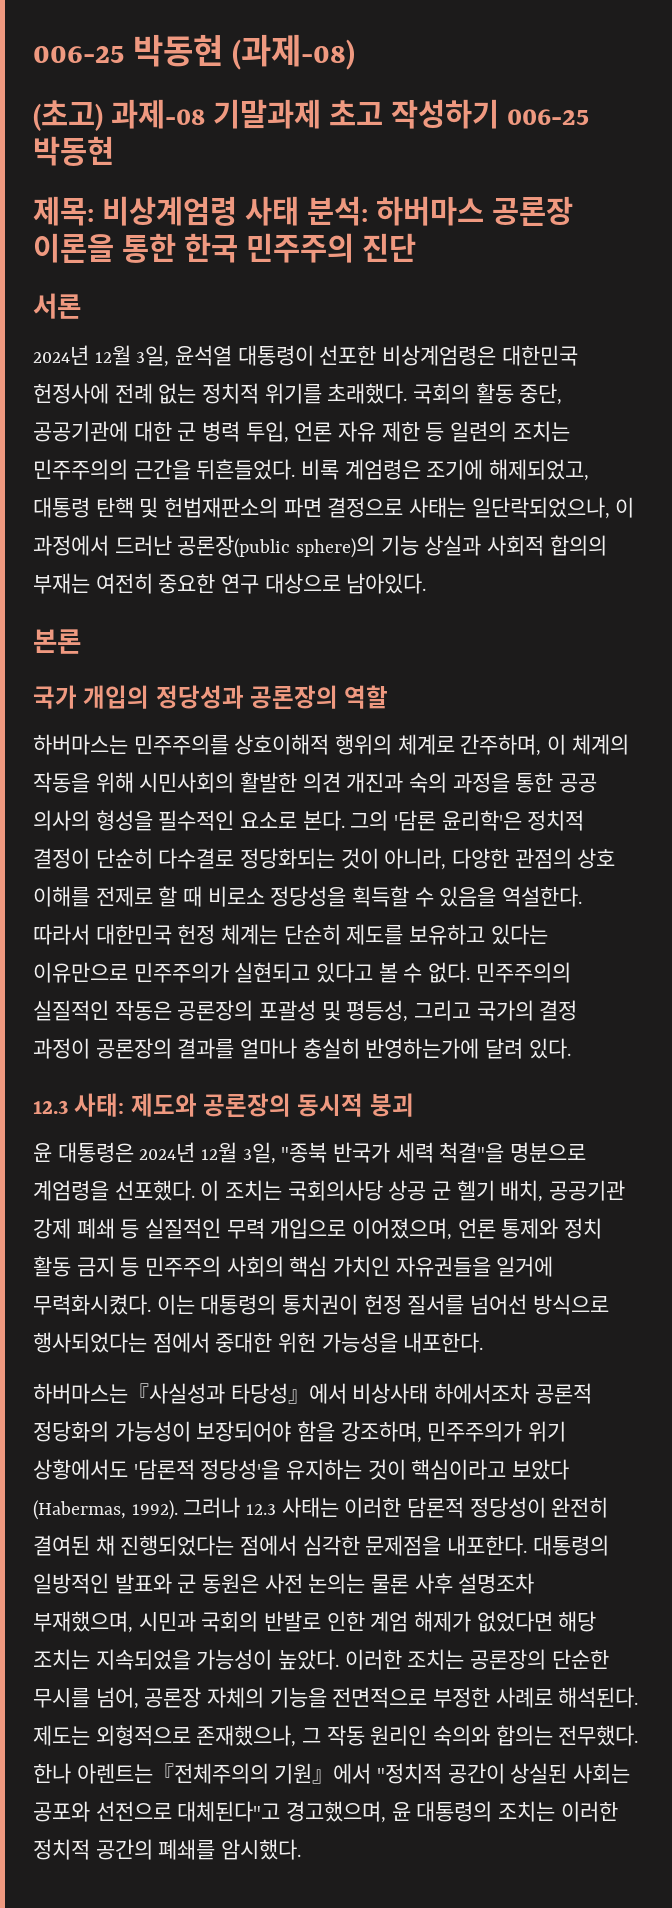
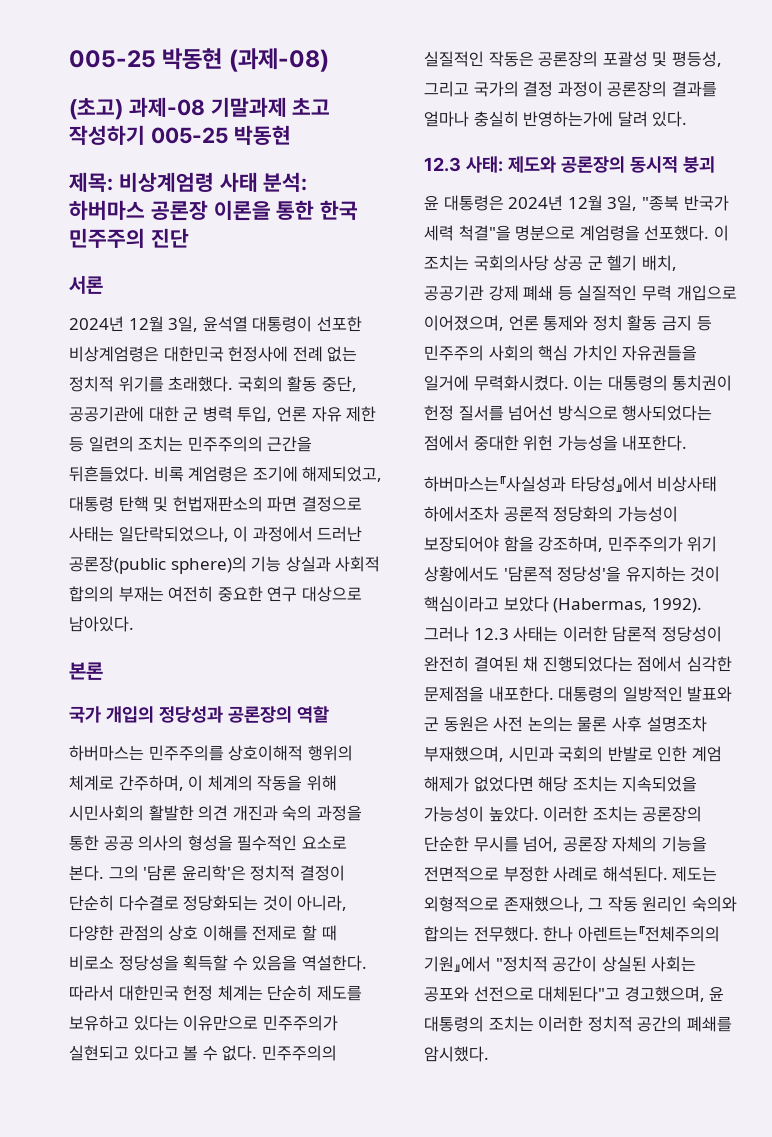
- 006-25 박동현 (과제-08)
+ 005-25 박동현 (과제-08)
- (초고) 과제-08 기말과제 초고 작성하기 006-25 박동현
+ (초고) 과제-08 기말과제 초고 작성하기 005-25 박동현

